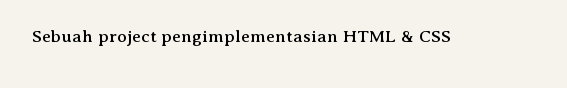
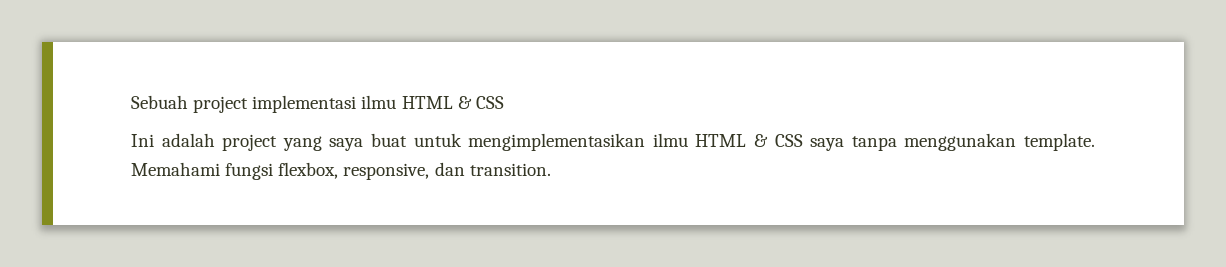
- Sebuah project pengimplementasian HTML & CSS
+ Sebuah project implementasi ilmu HTML & CSS
+ Ini adalah project yang saya buat untuk mengimplementasikan ilmu HTML & CSS saya tanpa menggunakan template. Memahami fungsi flexbox, responsive, dan transition.

